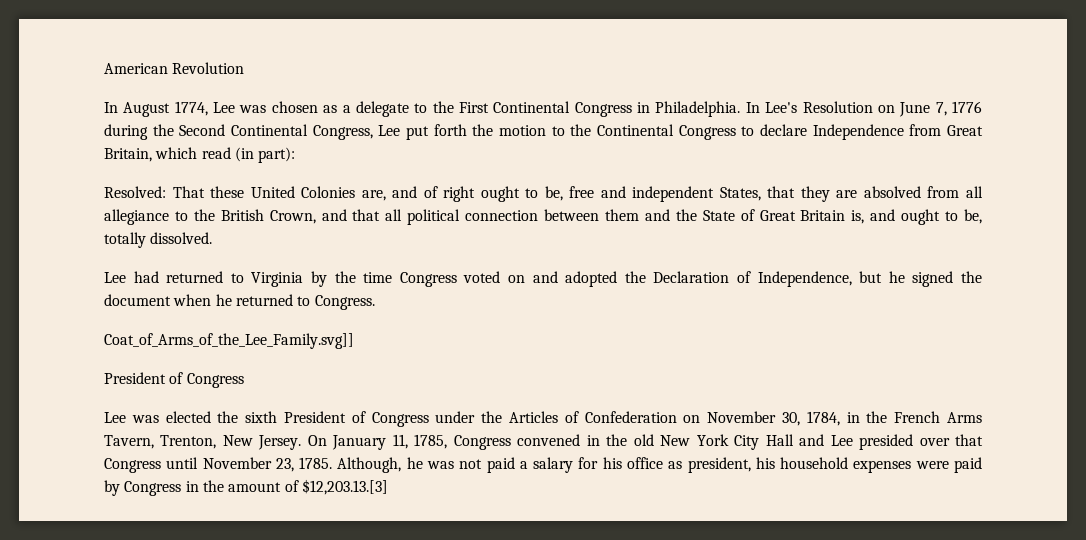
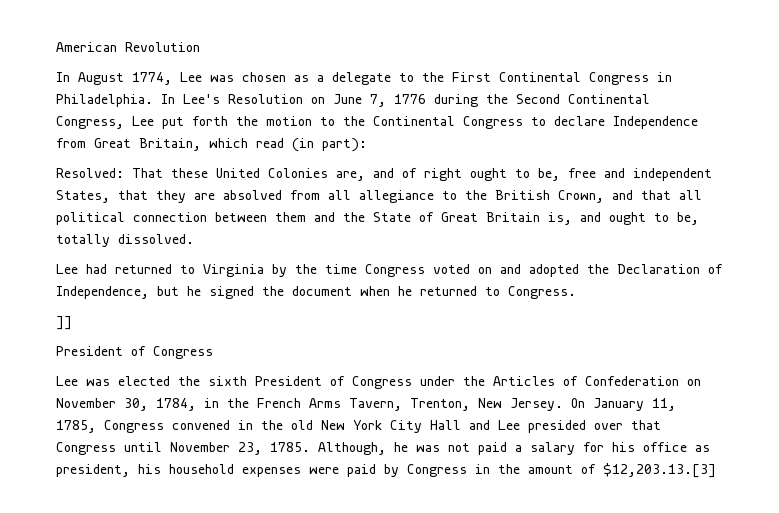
- Coat_of_Arms_of_the_Lee_Family.svg]]
+ ]]

